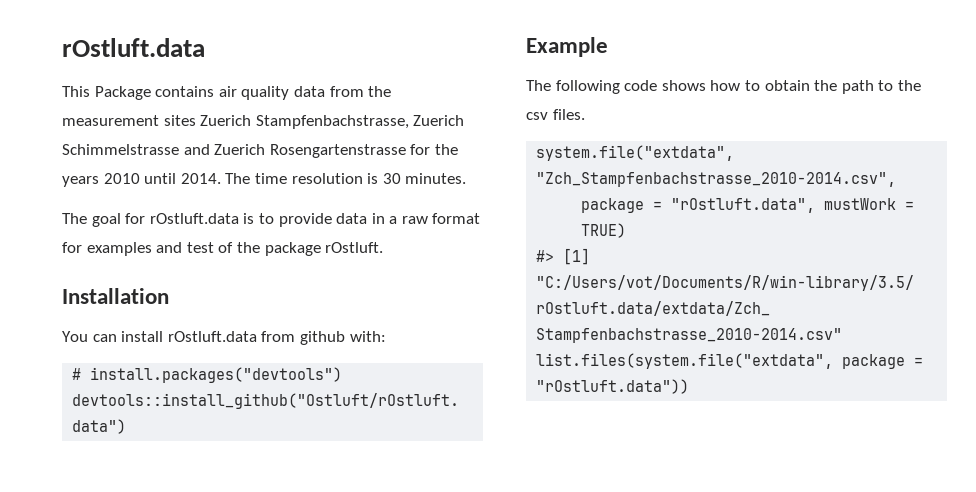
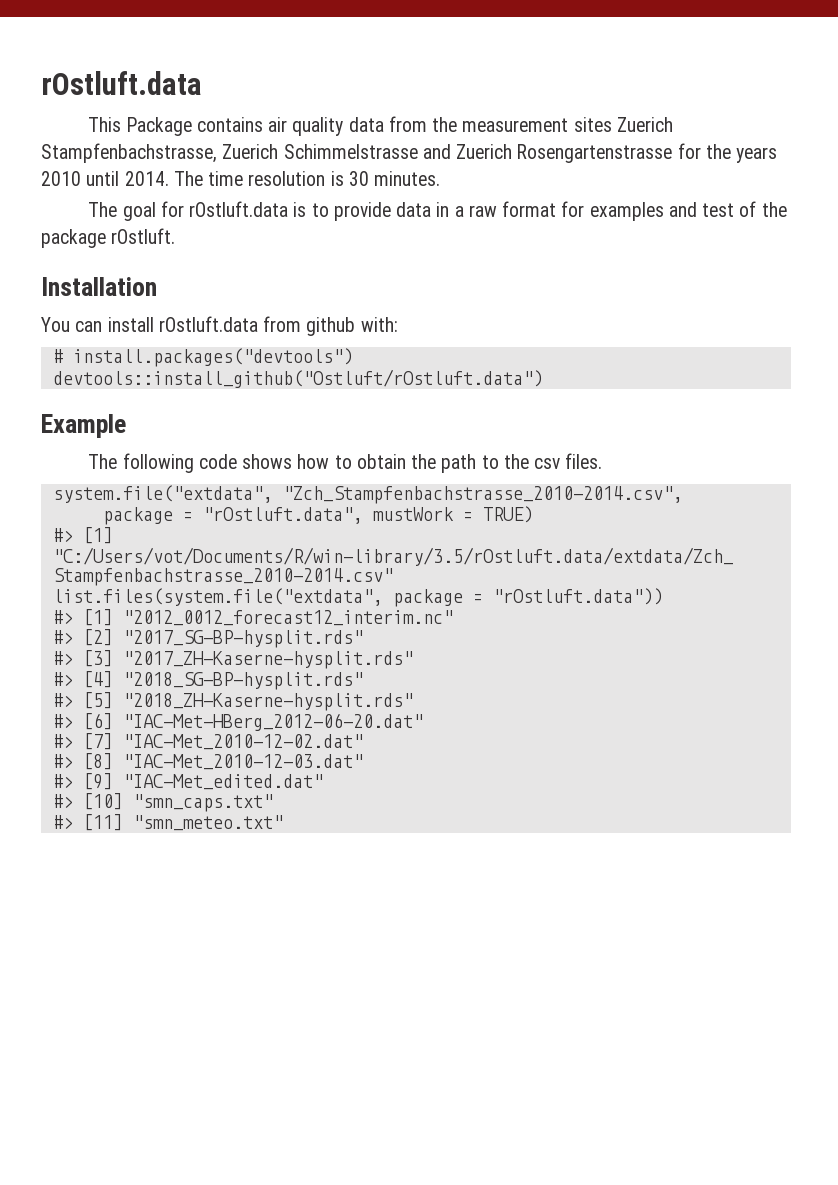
+ #> [1] "2012_0012_forecast12_interim.nc"
+ #> [2] "2017_SG-BP-hysplit.rds"
+ #> [3] "2017_ZH-Kaserne-hysplit.rds"
+ #> [4] "2018_SG-BP-hysplit.rds"
+ #> [5] "2018_ZH-Kaserne-hysplit.rds"
+ #> [6] "IAC-Met-HBerg_2012-06-20.dat"
+ #> [7] "IAC-Met_2010-12-02.dat"
+ #> [8] "IAC-Met_2010-12-03.dat"
+ #> [9] "IAC-Met_edited.dat"
+ #> [10] "smn_caps.txt"
+ #> [11] "smn_meteo.txt"

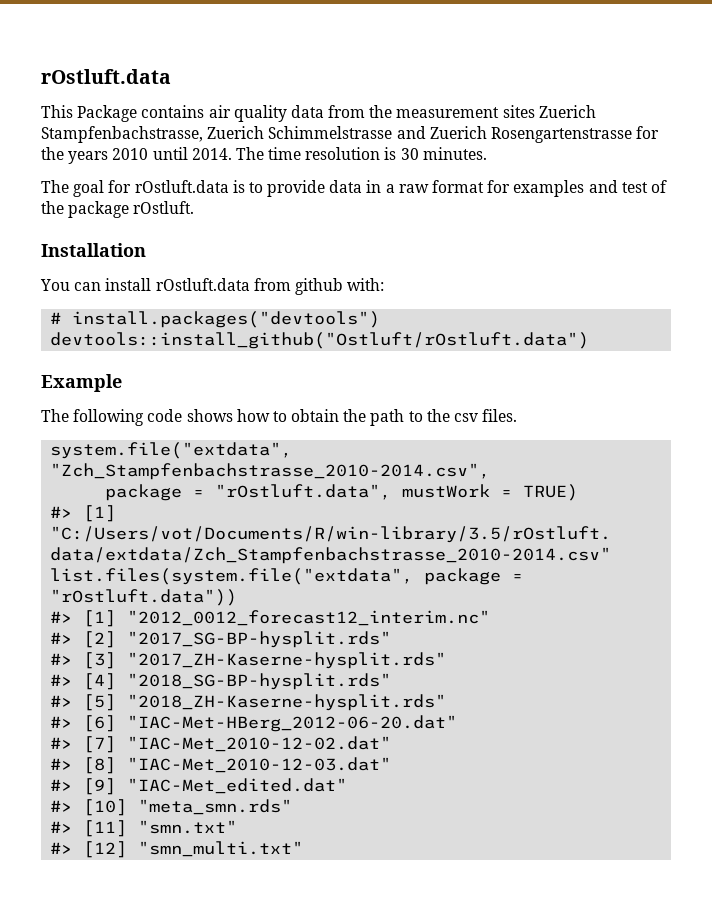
- #> [10] "smn_caps.txt"
+ #> [10] "meta_smn.rds"
- #> [11] "smn_meteo.txt"
+ #> [11] "smn.txt"
+ #> [12] "smn_multi.txt"

